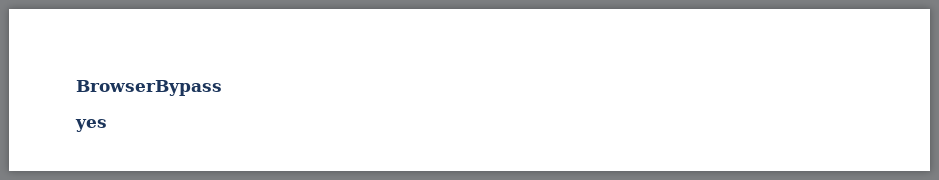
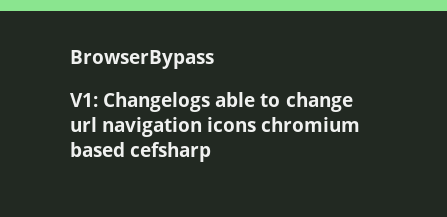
- yes
+ V1: Changelogs able to change url navigation icons chromium based cefsharp

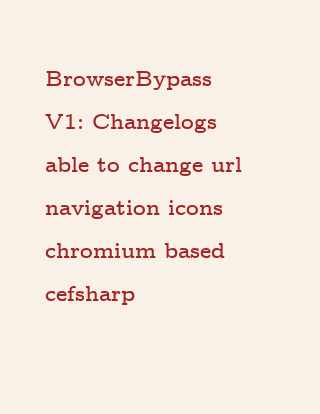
- V1: Changelogs able to change url navigation icons chromium based cefsharp
+ V1: Changelogs
+ able to change url
+ navigation icons
+ chromium based
+ cefsharp

